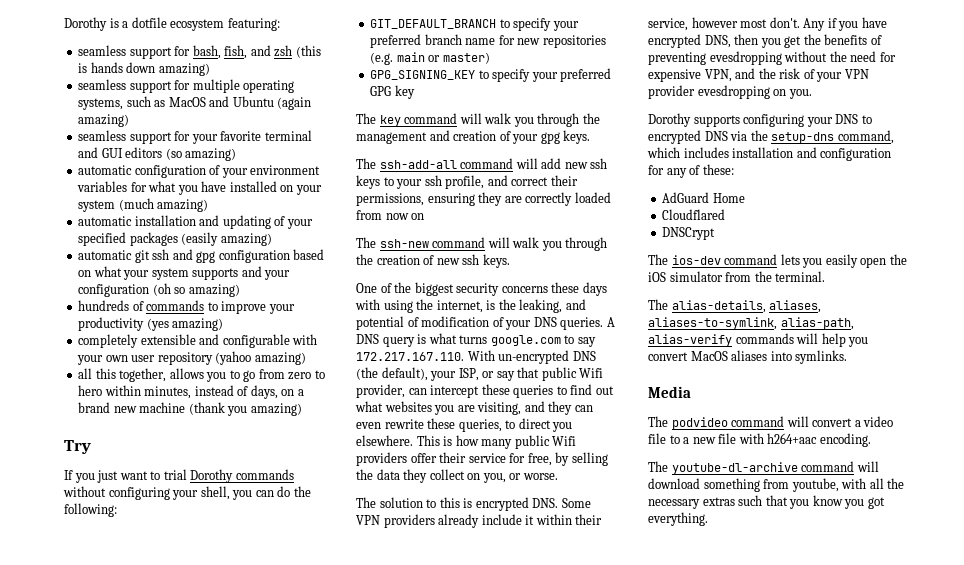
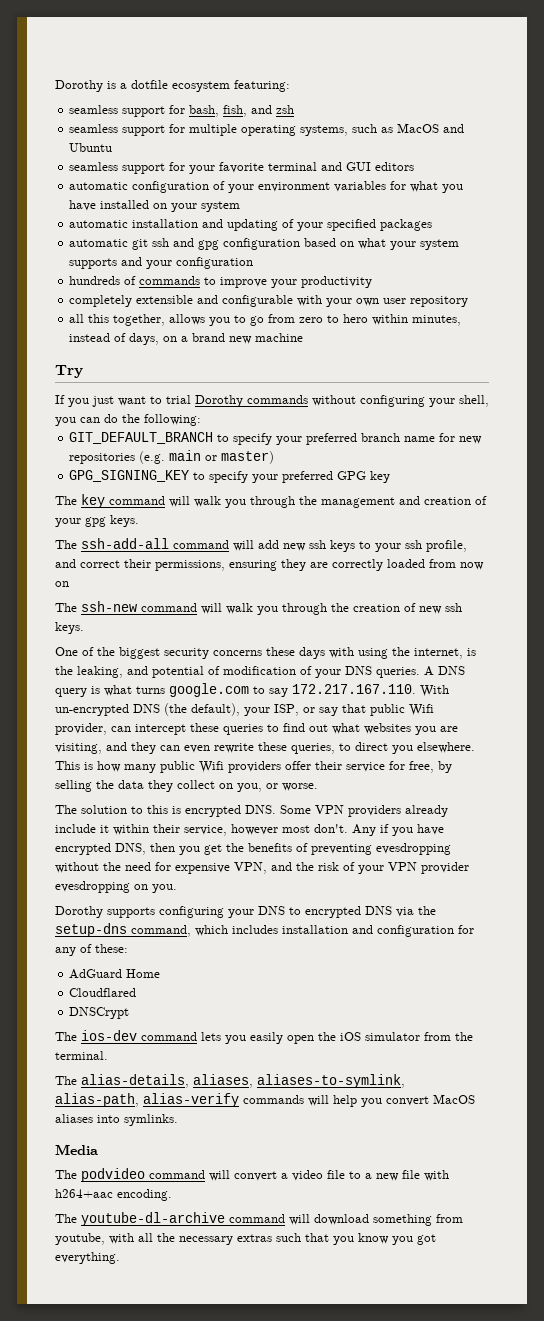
- seamless support for bash, fish, and zsh (this is hands down amazing)
+ seamless support for bash, fish, and zsh
- seamless support for multiple operating systems, such as MacOS and Ubuntu (again amazing)
+ seamless support for multiple operating systems, such as MacOS and Ubuntu
- seamless support for your favorite terminal and GUI editors (so amazing)
+ seamless support for your favorite terminal and GUI editors
- automatic configuration of your environment variables for what you have installed on your system (much amazing)
+ automatic configuration of your environment variables for what you have installed on your system
- automatic installation and updating of your specified packages (easily amazing)
+ automatic installation and updating of your specified packages
- automatic git ssh and gpg configuration based on what your system supports and your configuration (oh so amazing)
+ automatic git ssh and gpg configuration based on what your system supports and your configuration
- hundreds of commands to improve your productivity (yes amazing)
+ hundreds of commands to improve your productivity
- completely extensible and configurable with your own user repository (yahoo amazing)
+ completely extensible and configurable with your own user repository
- all this together, allows you to go from zero to hero within minutes, instead of days, on a brand new machine (thank you amazing)
+ all this together, allows you to go from zero to hero within minutes, instead of days, on a brand new machine

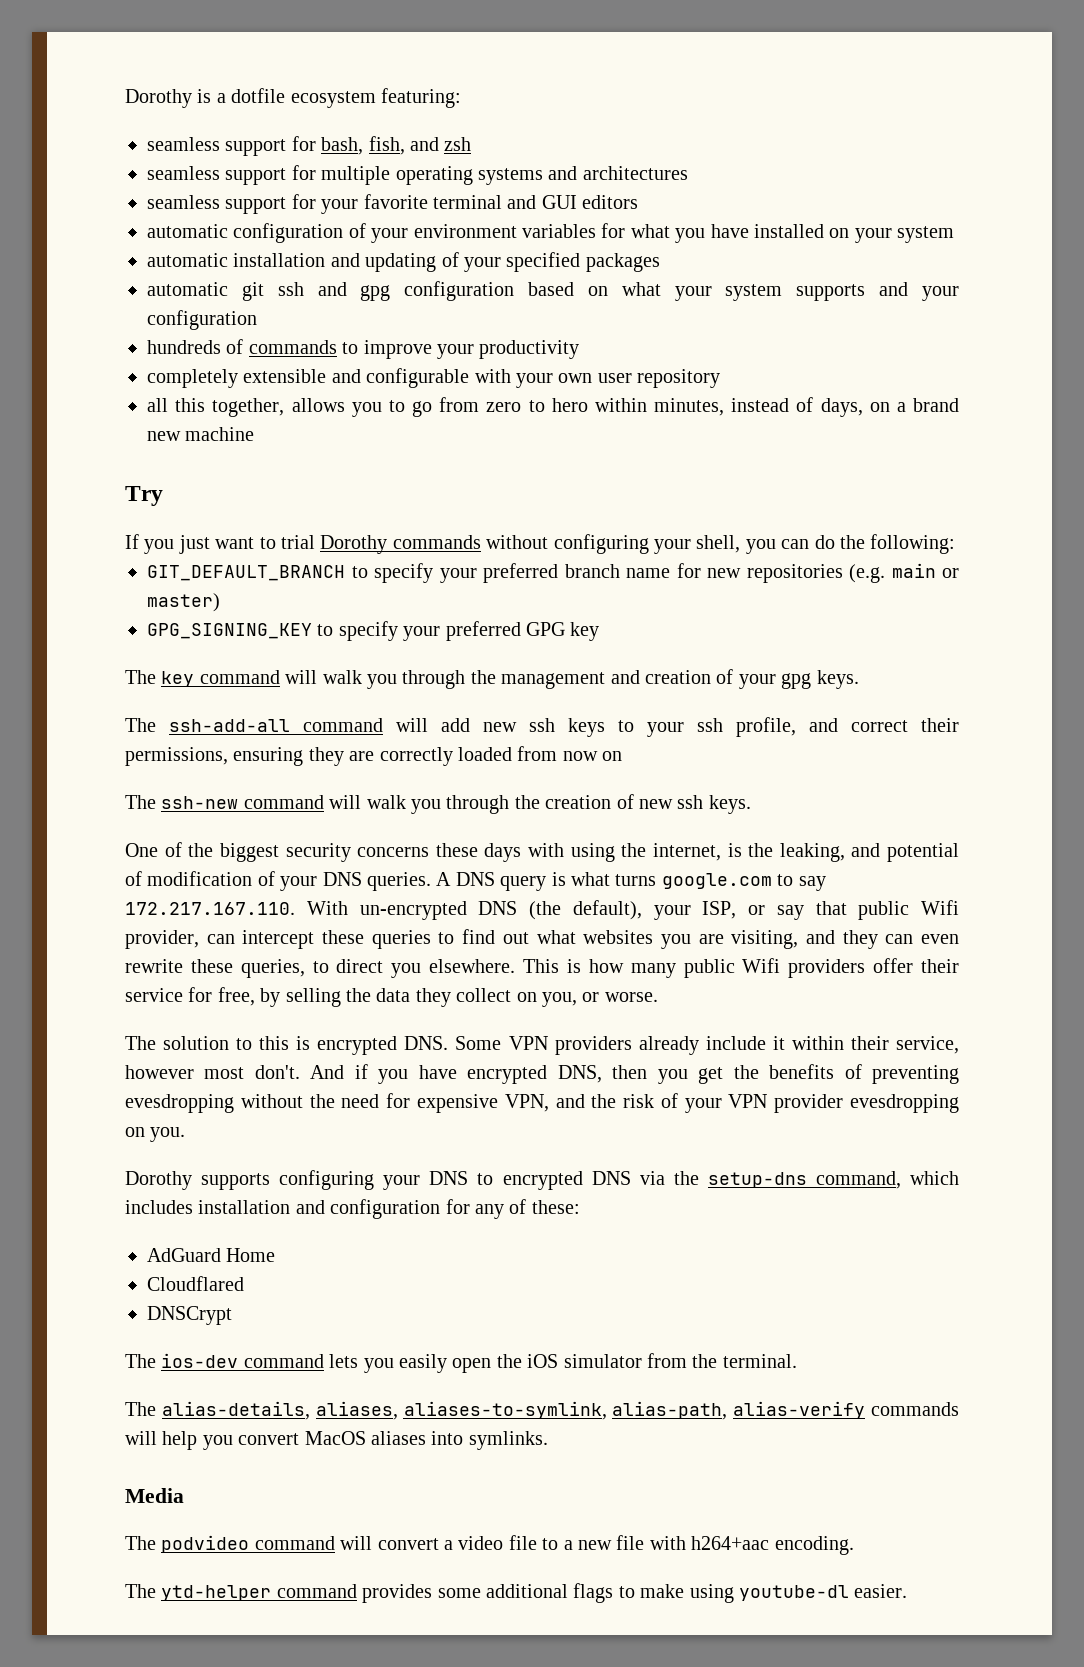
- seamless support for multiple operating systems, such as MacOS and Ubuntu
+ seamless support for multiple operating systems and architectures
- Any if you have encrypted DNS, then you get the benefits of preventing evesdropping without the need for expensive VPN, and the risk of your VPN provider evesdropping on you.
+ And if you have encrypted DNS, then you get the benefits of preventing evesdropping without the need for expensive VPN, and the risk of your VPN provider evesdropping on you.
- The youtube-dl-archive command will download something from youtube, with all the necessary extras such that you know you got everything.
+ The ytd-helper command provides some additional flags to make using youtube-dl easier.

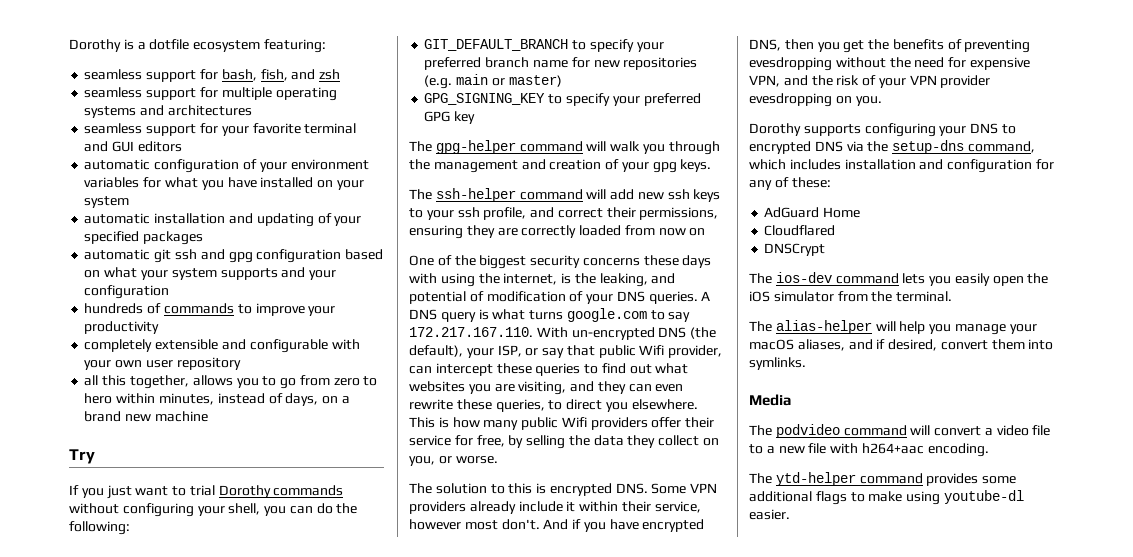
- The key command will walk you through the management and creation of your gpg keys.
+ The gpg-helper command will walk you through the management and creation of your gpg keys.
- The ssh-add-all command will add new ssh keys to your ssh profile, and correct their permissions, ensuring they are correctly loaded from now on
+ The ssh-helper command will add new ssh keys to your ssh profile, and correct their permissions, ensuring they are correctly loaded from now on
- The ssh-new command will walk you through the creation of new ssh keys.
- The alias-details, aliases, aliases-to-symlink, alias-path, alias-verify commands will help you convert MacOS aliases into symlinks.
+ The alias-helper will help you manage your macOS aliases, and if desired, convert them into symlinks.

